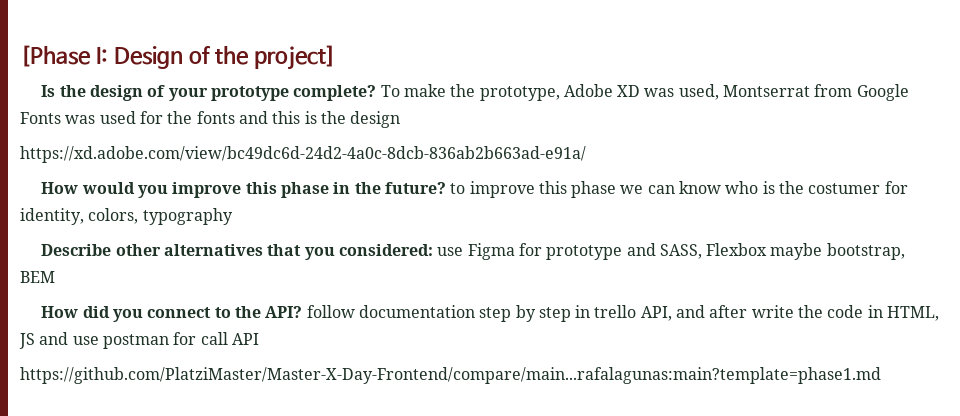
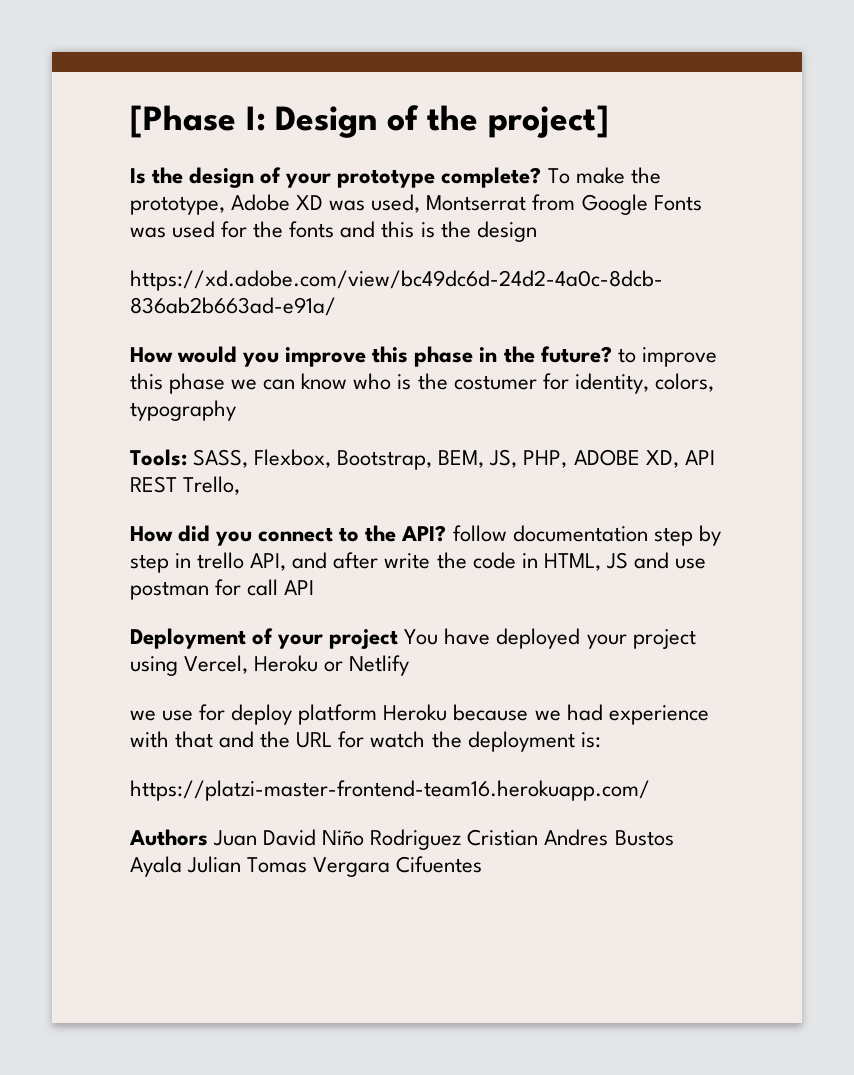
- Describe other alternatives that you considered: use Figma for prototype and SASS, Flexbox maybe bootstrap, BEM
+ Tools: SASS, Flexbox, Bootstrap, BEM, JS, PHP, ADOBE XD, API REST Trello,
- https://github.com/PlatziMaster/Master-X-Day-Frontend/compare/main...rafalagunas:main?template=phase1.md
+ Deployment of your project You have deployed your project using Vercel, Heroku or Netlify
+ we use for deploy platform Heroku because we had experience with that and the URL for watch the deployment is:
+ https://platzi-master-frontend-team16.herokuapp.com/
+ Authors Juan David Niño Rodriguez Cristian Andres Bustos Ayala Julian Tomas Vergara Cifuentes

